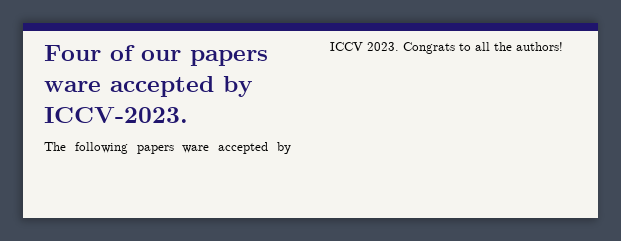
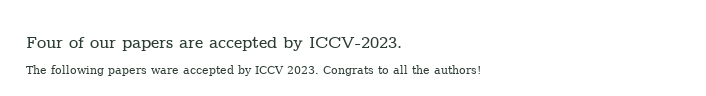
- Four of our papers ware accepted by ICCV-2023.
+ Four of our papers are accepted by ICCV-2023.

